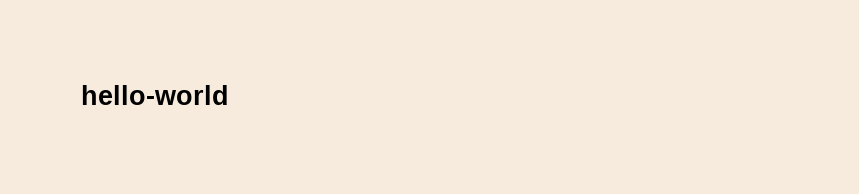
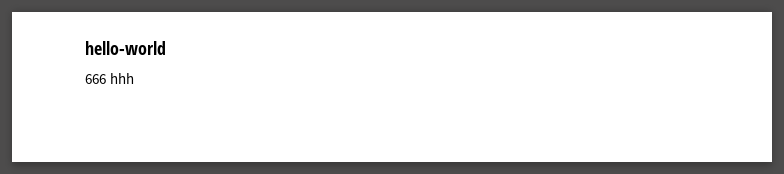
+ 666 hhh

